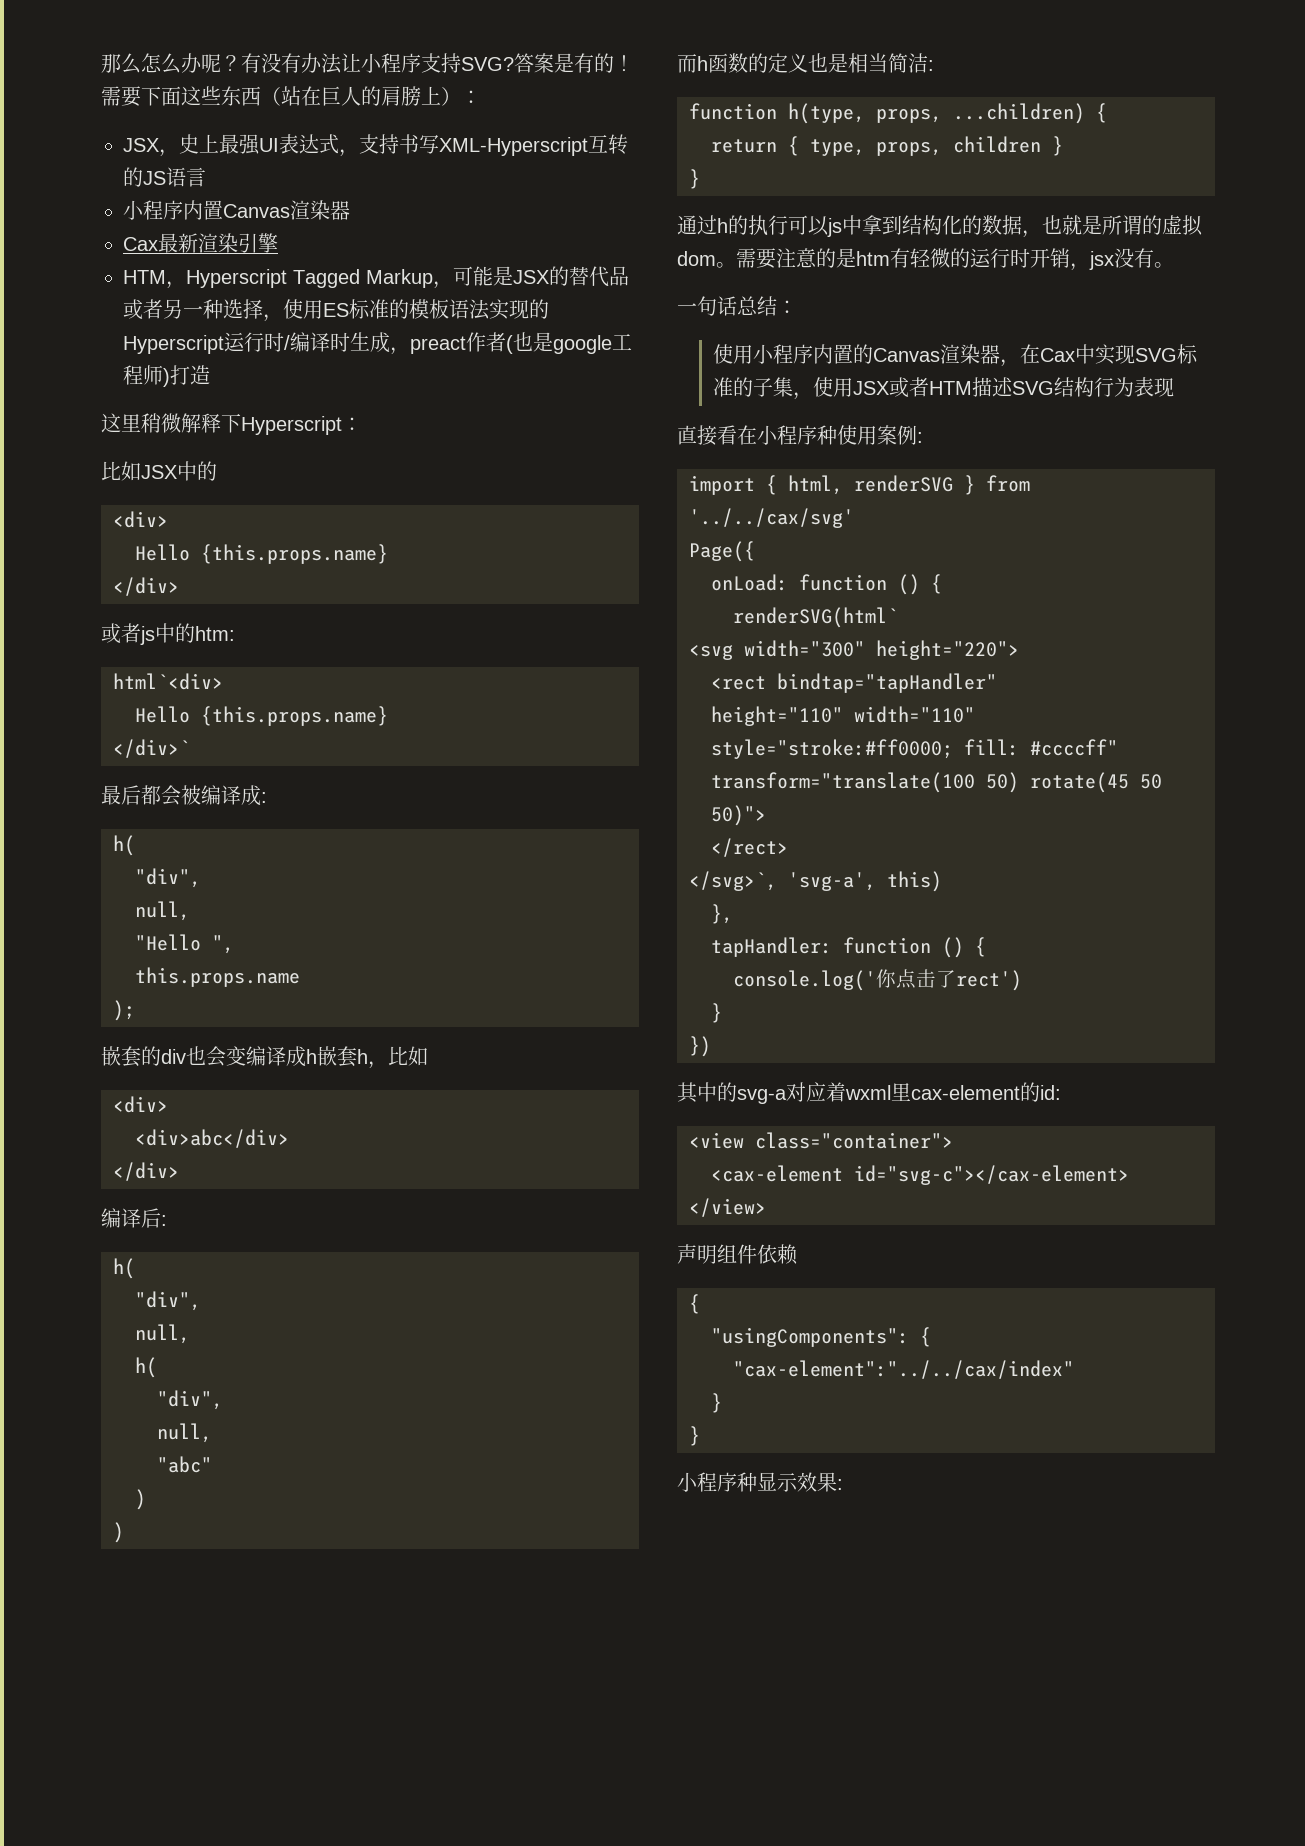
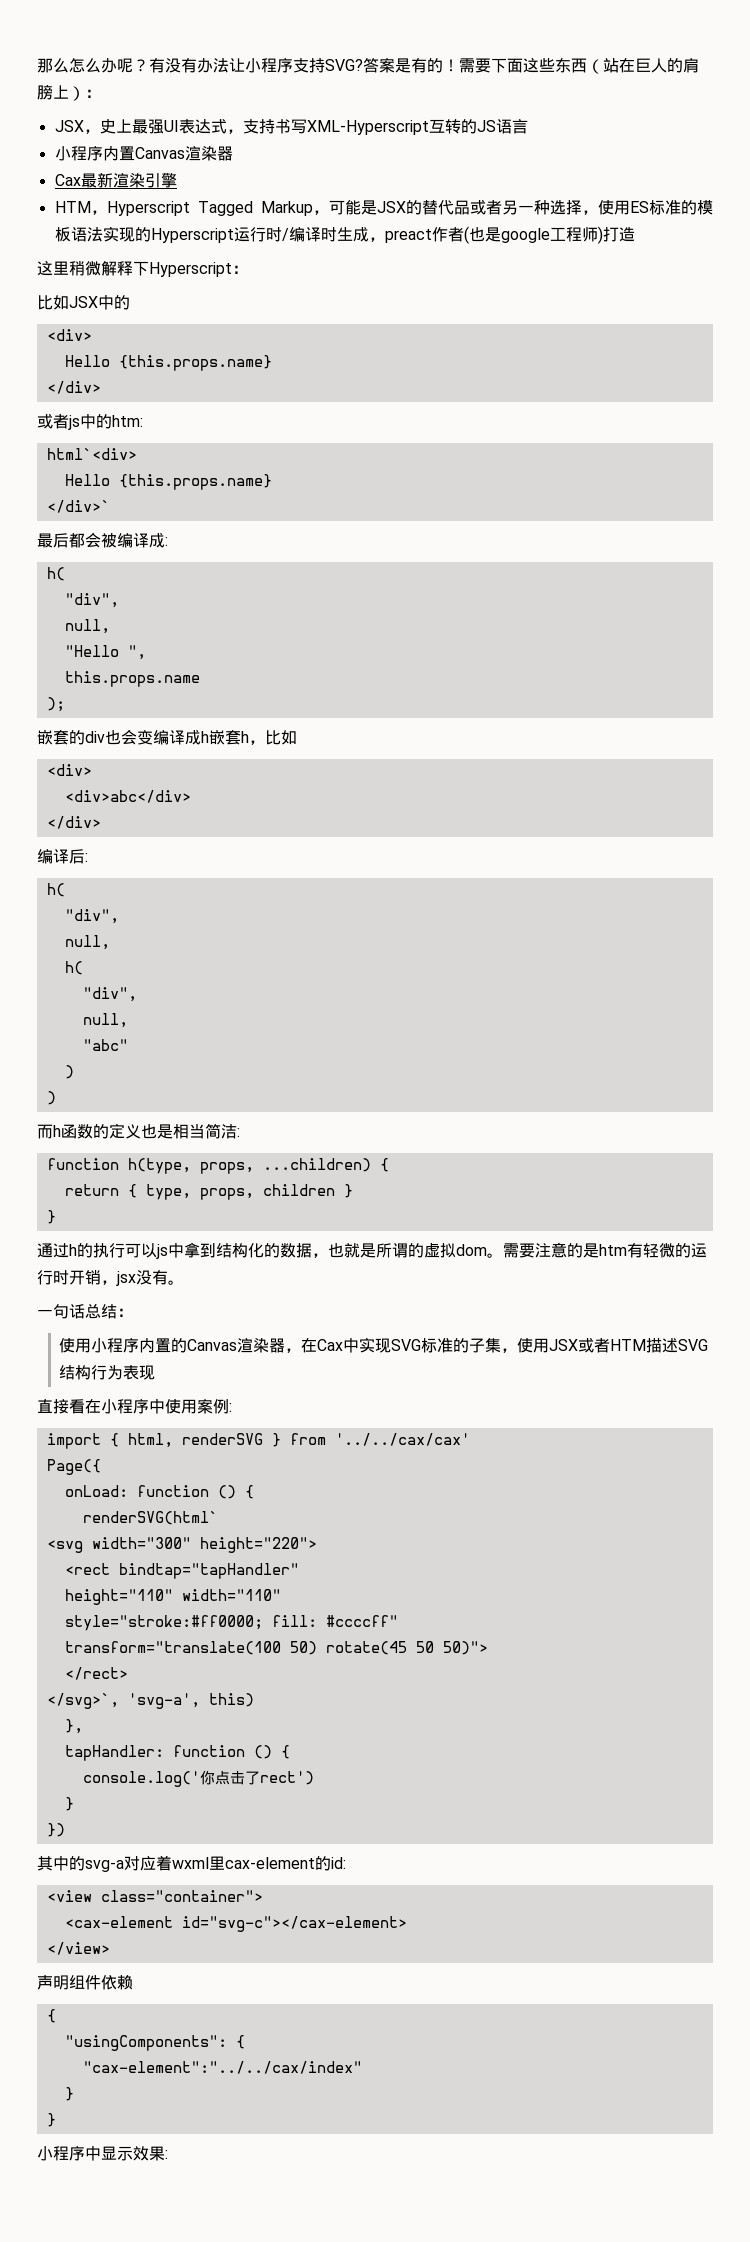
- 直接看在小程序种使用案例:
+ 直接看在小程序中使用案例:
- import { html, renderSVG } from '../../cax/svg'
+ import { html, renderSVG } from '../../cax/cax'
- 小程序种显示效果:
+ 小程序中显示效果:

